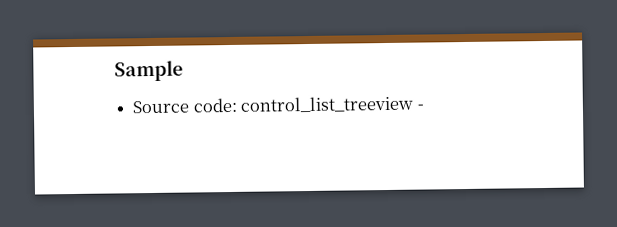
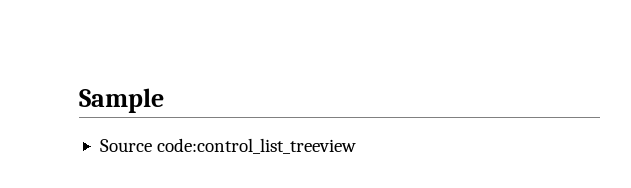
- Source code: control_list_treeview -
+ Source code:control_list_treeview

